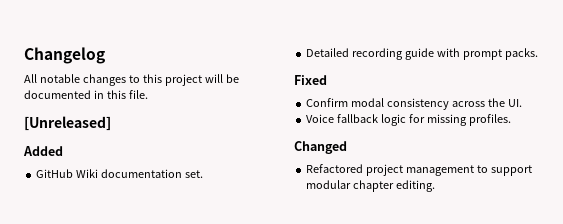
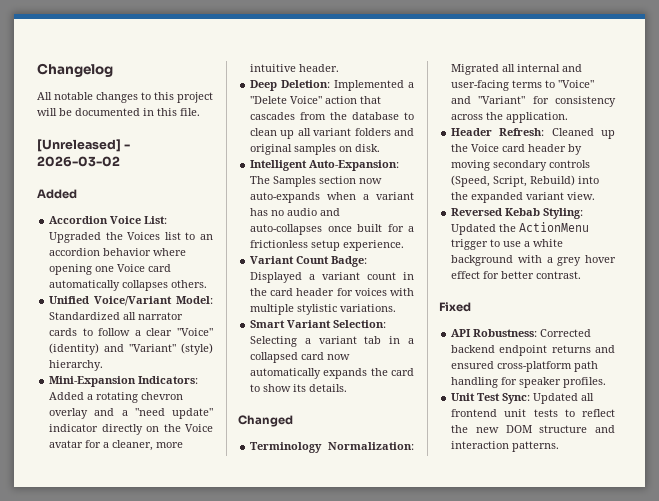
- [Unreleased]
+ [Unreleased] - 2026-03-02
- GitHub Wiki documentation set.
- Detailed recording guide with prompt packs.
+ Accordion Voice List: Upgraded the Voices list to an accordion behavior where opening one Voice card automatically collapses others.
+ Unified Voice/Variant Model: Standardized all narrator cards to follow a clear "Voice" (identity) and "Variant" (style) hierarchy.
+ Mini-Expansion Indicators: Added a rotating chevron overlay and a "need update" indicator directly on the Voice avatar for a cleaner, more intuitive header.
+ Deep Deletion: Implemented a "Delete Voice" action that cascades from the database to clean up all variant folders and original samples on disk.
+ Intelligent Auto-Expansion: The Samples section now auto-expands when a variant has no audio and auto-collapses once built for a frictionless setup experience.
+ Variant Count Badge: Displayed a variant count in the card header for voices with multiple stylistic variations.
+ Smart Variant Selection: Selecting a variant tab in a collapsed card now automatically expands the card to show its details.
+ Changed
+ Terminology Normalization: Migrated all internal and user-facing terms to "Voice" and "Variant" for consistency across the application.
+ Header Refresh: Cleaned up the Voice card header by moving secondary controls (Speed, Script, Rebuild) into the expanded variant view.
+ Reversed Kebab Styling: Updated the ActionMenu trigger to use a white background with a grey hover effect for better contrast.
  Fixed
- Confirm modal consistency across the UI.
- Voice fallback logic for missing profiles.
- Changed
- Refactored project management to support modular chapter editing.
+ API Robustness: Corrected backend endpoint returns and ensured cross-platform path handling for speaker profiles.
+ Unit Test Sync: Updated all frontend unit tests to reflect the new DOM structure and interaction patterns.

